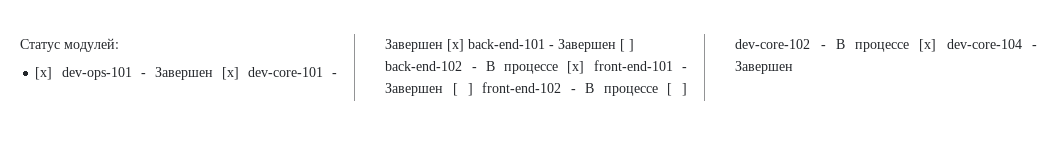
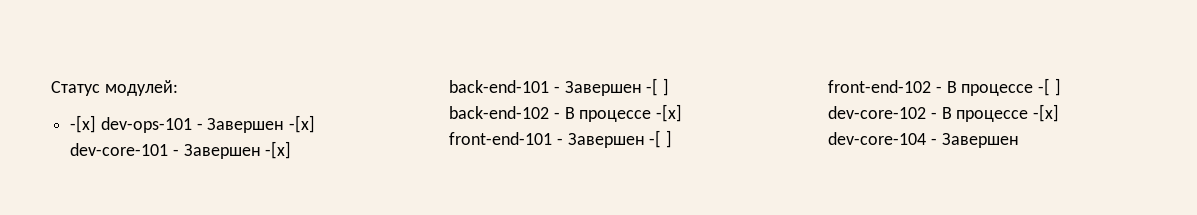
- [x] dev-ops-101 - Завершен [x] dev-core-101 - Завершен [x] back-end-101 - Завершен [ ] back-end-102 - В процессе [x] front-end-101 - Завершен [ ] front-end-102 - В процессе [ ] dev-core-102 - В процессе [x] dev-core-104 - Завершен
+ -[x] dev-ops-101 - Завершен -[x] dev-core-101 - Завершен -[x] back-end-101 - Завершен -[ ] back-end-102 - В процессе -[x] front-end-101 - Завершен -[ ] front-end-102 - В процессе -[ ] dev-core-102 - В процессе -[x] dev-core-104 - Завершен

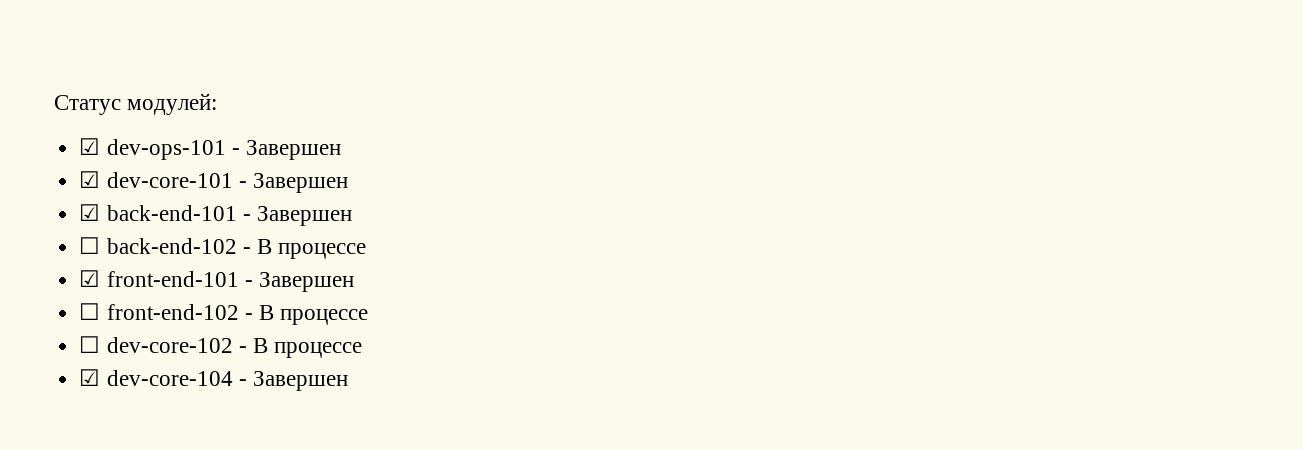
- -[x] dev-ops-101 - Завершен -[x] dev-core-101 - Завершен -[x] back-end-101 - Завершен -[ ] back-end-102 - В процессе -[x] front-end-101 - Завершен -[ ] front-end-102 - В процессе -[ ] dev-core-102 - В процессе -[x] dev-core-104 - Завершен
+ ☑ dev-ops-101 - Завершен
+ ☑ dev-core-101 - Завершен
+ ☑ back-end-101 - Завершен
+ ☐ back-end-102 - В процессе
+ ☑ front-end-101 - Завершен
+ ☐ front-end-102 - В процессе
+ ☐ dev-core-102 - В процессе
+ ☑ dev-core-104 - Завершен

